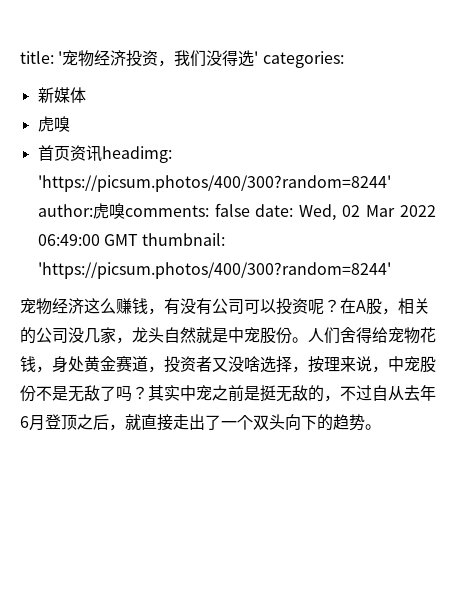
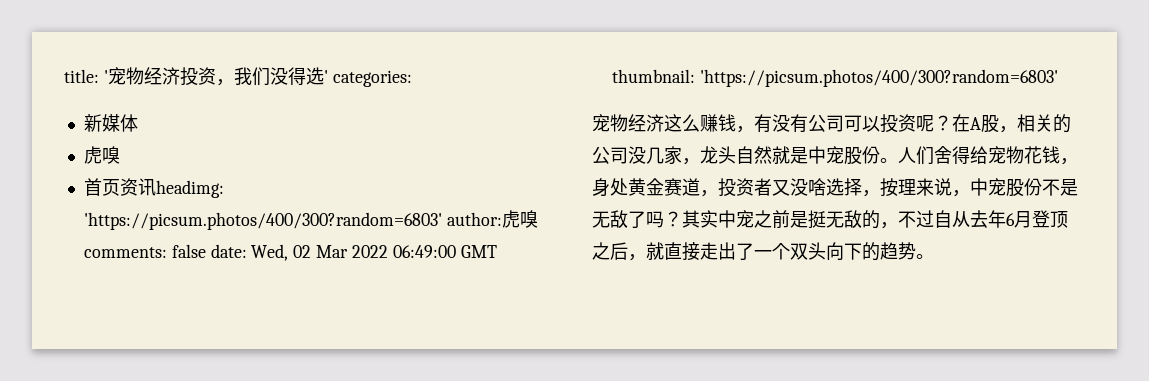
- 首页资讯headimg: 'https://picsum.photos/400/300?random=8244' author:虎嗅comments: false date: Wed, 02 Mar 2022 06:49:00 GMT thumbnail: 'https://picsum.photos/400/300?random=8244'
+ 首页资讯headimg: 'https://picsum.photos/400/300?random=6803' author:虎嗅comments: false date: Wed, 02 Mar 2022 06:49:00 GMT thumbnail: 'https://picsum.photos/400/300?random=6803'

